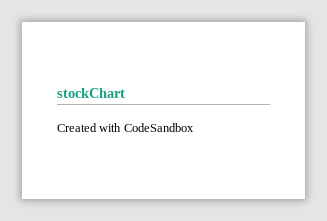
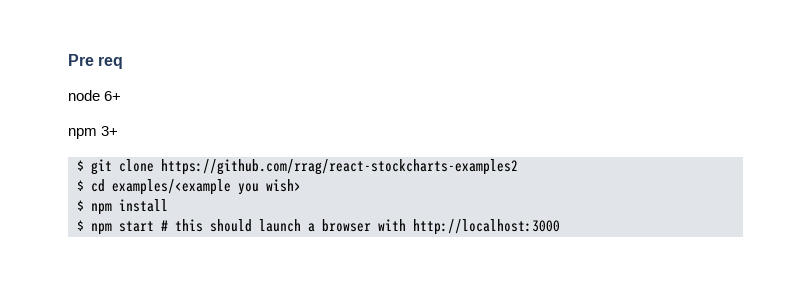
- stockChart
- Created with CodeSandbox
+ Pre req
+ node 6+
+ npm 3+
+ $ git clone https://github.com/rrag/react-stockcharts-examples2
+ $ cd examples/<example you wish>
+ $ npm install
+ $ npm start # this should launch a browser with http://localhost:3000

